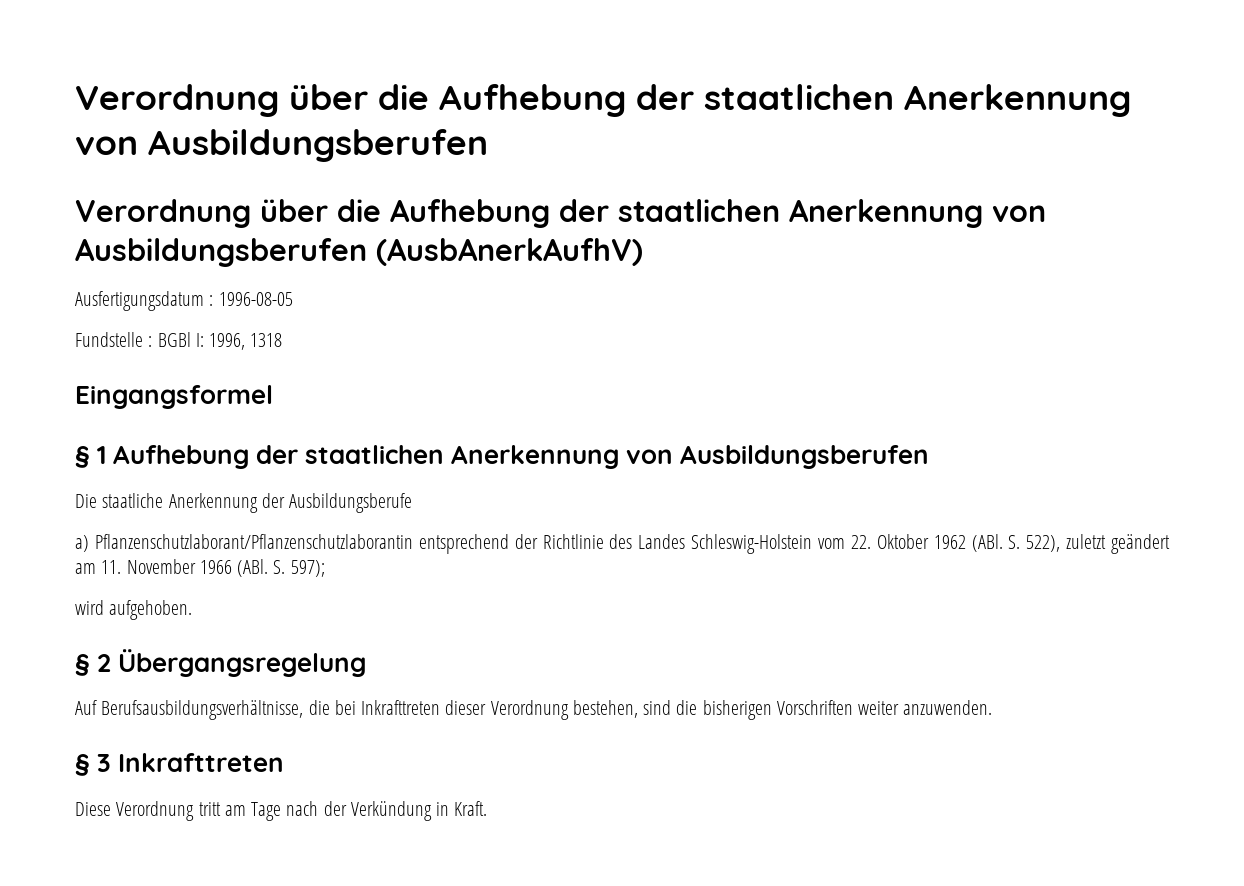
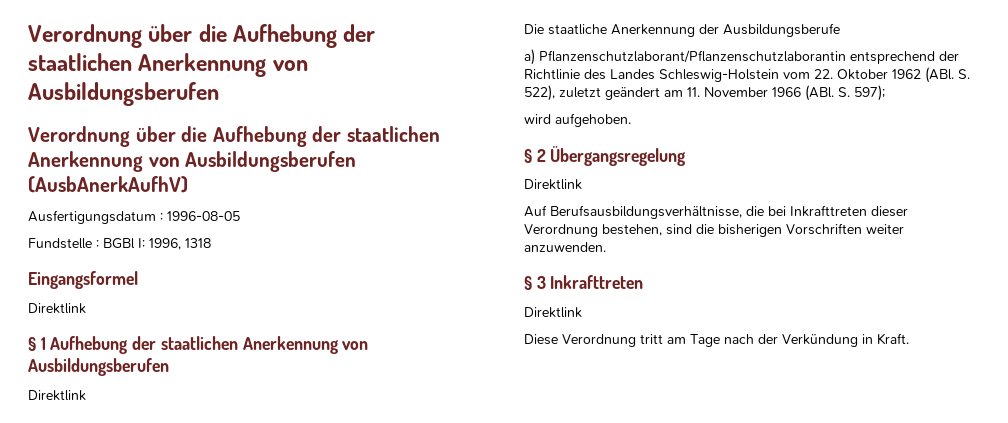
  Eingangsformel
+ Direktlink
  § 1 Aufhebung der staatlichen Anerkennung von Ausbildungsberufen
+ Direktlink
  § 2 Übergangsregelung
+ Direktlink
  § 3 Inkrafttreten
+ Direktlink

